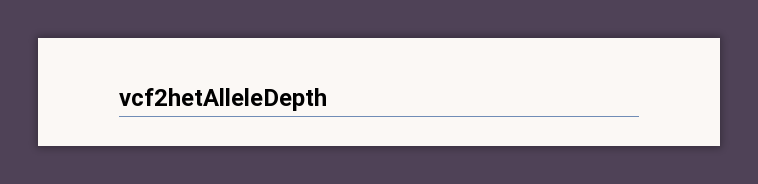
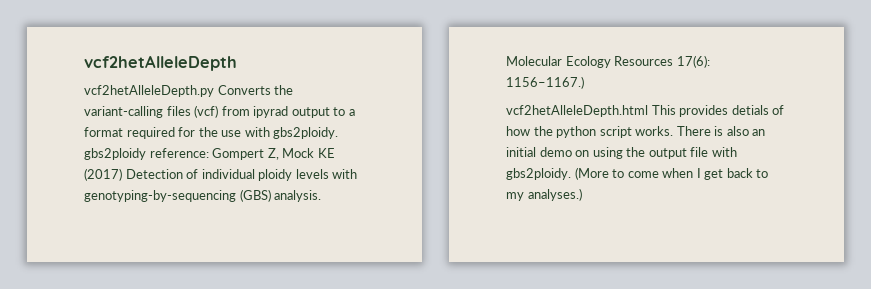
+ vcf2hetAlleleDepth.py Converts the variant-calling files (vcf) from ipyrad output to a format required for the use with gbs2ploidy. gbs2ploidy reference: Gompert Z, Mock KE (2017) Detection of individual ploidy levels with genotyping-by-sequencing (GBS) analysis. Molecular Ecology Resources 17(6): 1156–1167.)
+ vcf2hetAlleleDepth.html This provides detials of how the python script works. There is also an initial demo on using the output file with gbs2ploidy. (More to come when I get back to my analyses.)

